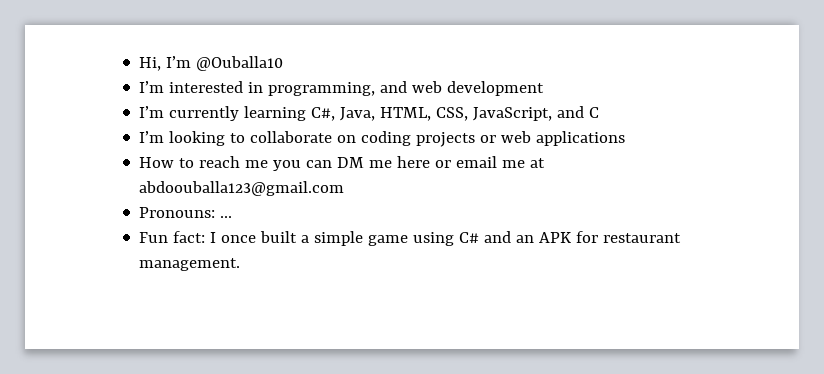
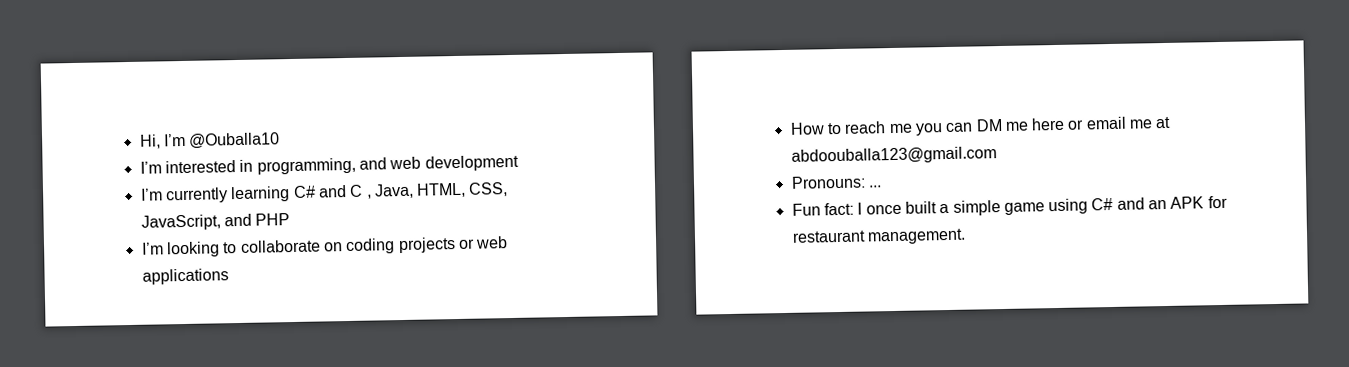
- I’m currently learning C#, Java, HTML, CSS, JavaScript, and C
+ I’m currently learning C# and C , Java, HTML, CSS, JavaScript, and PHP

